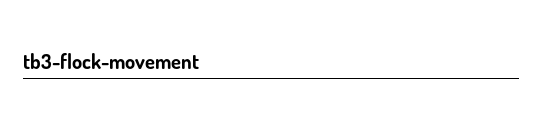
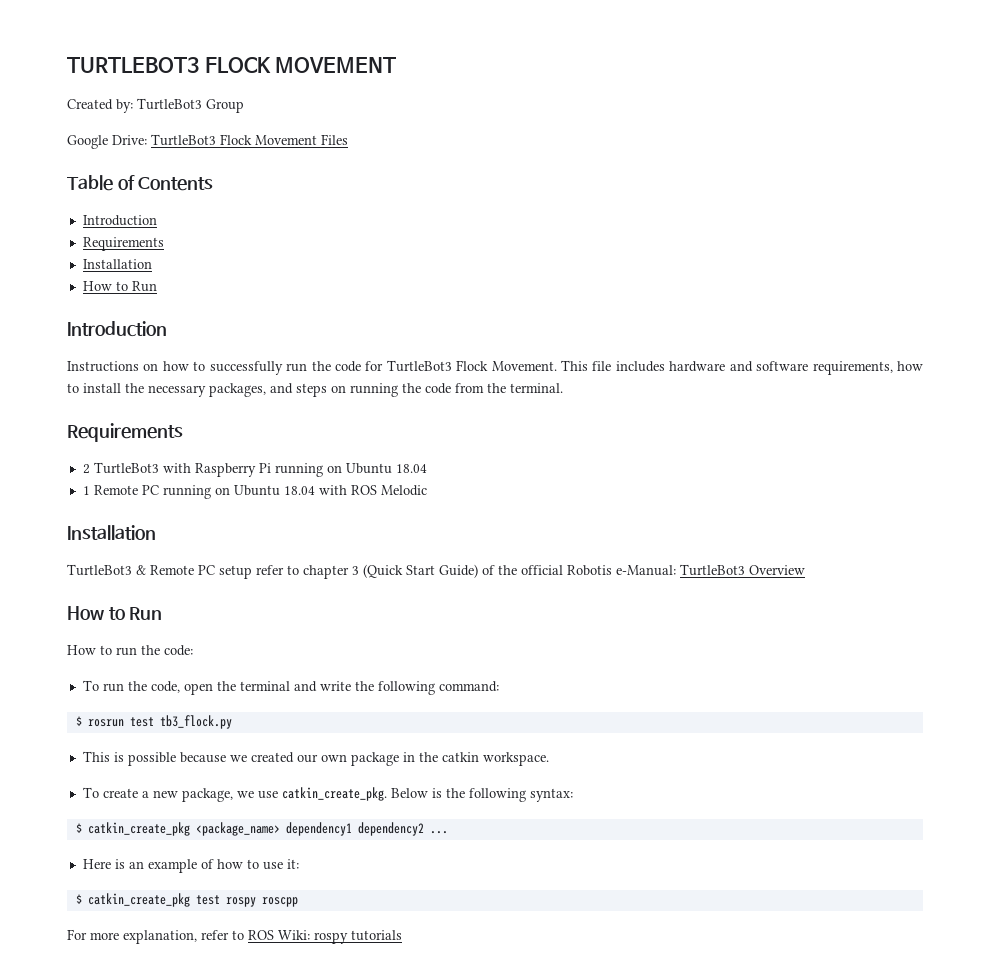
- tb3-flock-movement
+ TURTLEBOT3 FLOCK MOVEMENT
+ Created by: TurtleBot3 Group
+ Google Drive: TurtleBot3 Flock Movement Files
+ Table of Contents
+ Introduction
+ Requirements
+ Installation
+ How to Run
+ Introduction
+ Instructions on how to successfully run the code for TurtleBot3 Flock Movement. This file includes hardware and software requirements, how to install the necessary packages, and steps on running the code from the terminal.
+ Requirements
+ 2 TurtleBot3 with Raspberry Pi running on Ubuntu 18.04
+ 1 Remote PC running on Ubuntu 18.04 with ROS Melodic
+ Installation
+ TurtleBot3 & Remote PC setup refer to chapter 3 (Quick Start Guide) of the official Robotis e-Manual: TurtleBot3 Overview
+ How to Run
+ How to run the code:
+ To run the code, open the terminal and write the following command:
+ $ rosrun test tb3_flock.py
+ This is possible because we created our own package in the catkin workspace.
+ To create a new package, we use catkin_create_pkg. Below is the following syntax:
+ $ catkin_create_pkg <package_name> dependency1 dependency2 ...
+ Here is an example of how to use it:
+ $ catkin_create_pkg test rospy roscpp
+ For more explanation, refer to ROS Wiki: rospy tutorials

